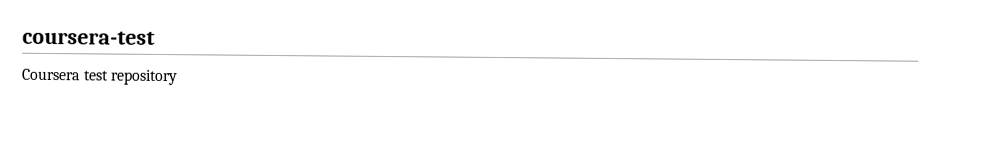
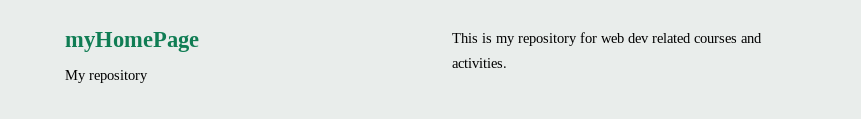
- coursera-test
- Coursera test repository
+ myHomePage
+ My repository
+ This is my repository for web dev related courses and activities.

